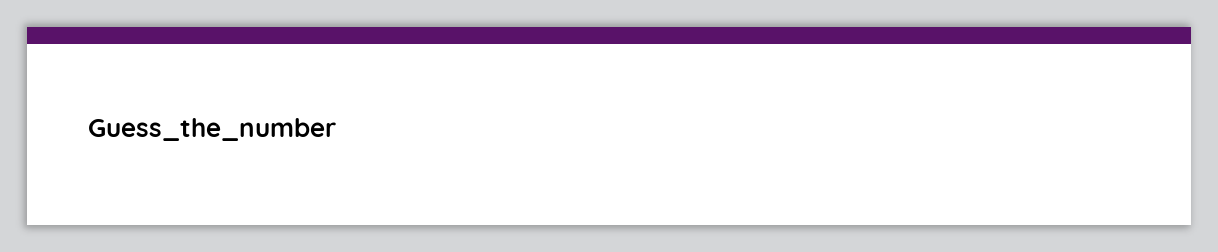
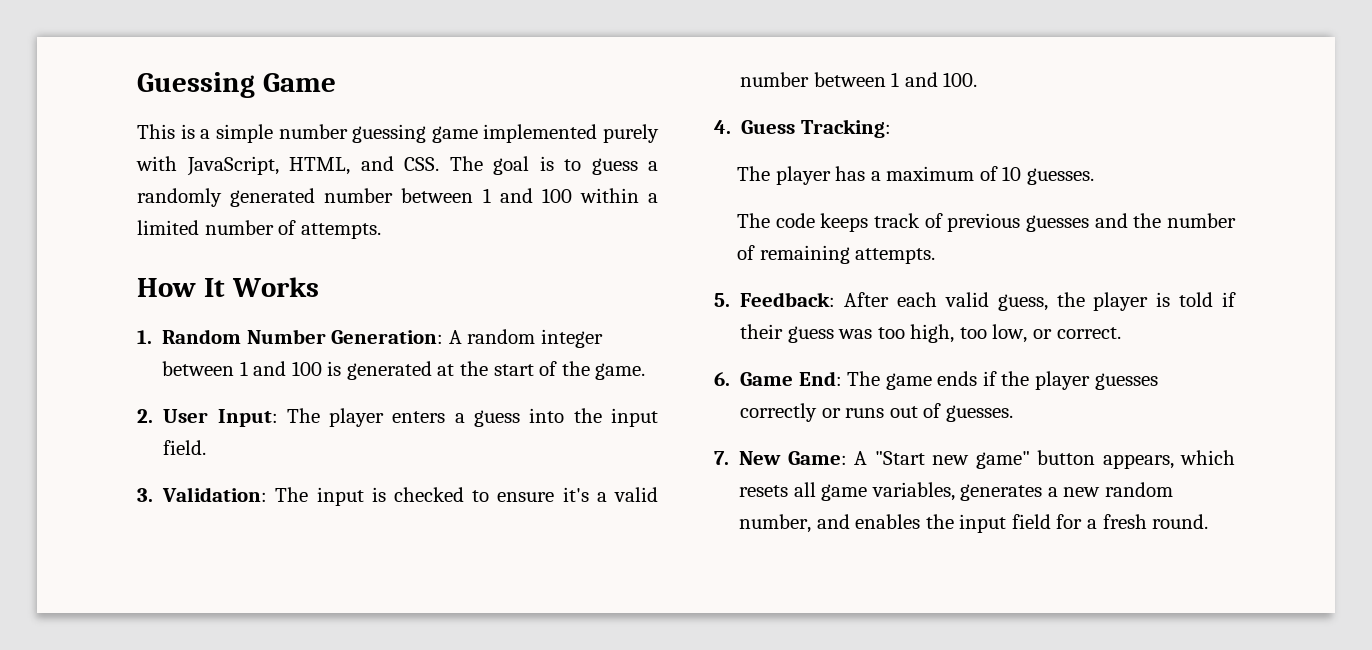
- Guess_the_number
+ Guessing Game
+ This is a simple number guessing game implemented purely with JavaScript, HTML, and CSS. The goal is to guess a randomly generated number between 1 and 100 within a limited number of attempts.
+ How It Works
+ 1. Random Number Generation: A random integer between 1 and 100 is generated at the start of the game.
+ 2. User Input: The player enters a guess into the input field.
+ 3. Validation: The input is checked to ensure it's a valid number between 1 and 100.
+ 4. Guess Tracking:
+ The player has a maximum of 10 guesses.
+ The code keeps track of previous guesses and the number of remaining attempts.
+ 5. Feedback: After each valid guess, the player is told if their guess was too high, too low, or correct.
+ 6. Game End: The game ends if the player guesses correctly or runs out of guesses.
+ 7. New Game: A "Start new game" button appears, which resets all game variables, generates a new random number, and enables the input field for a fresh round.

